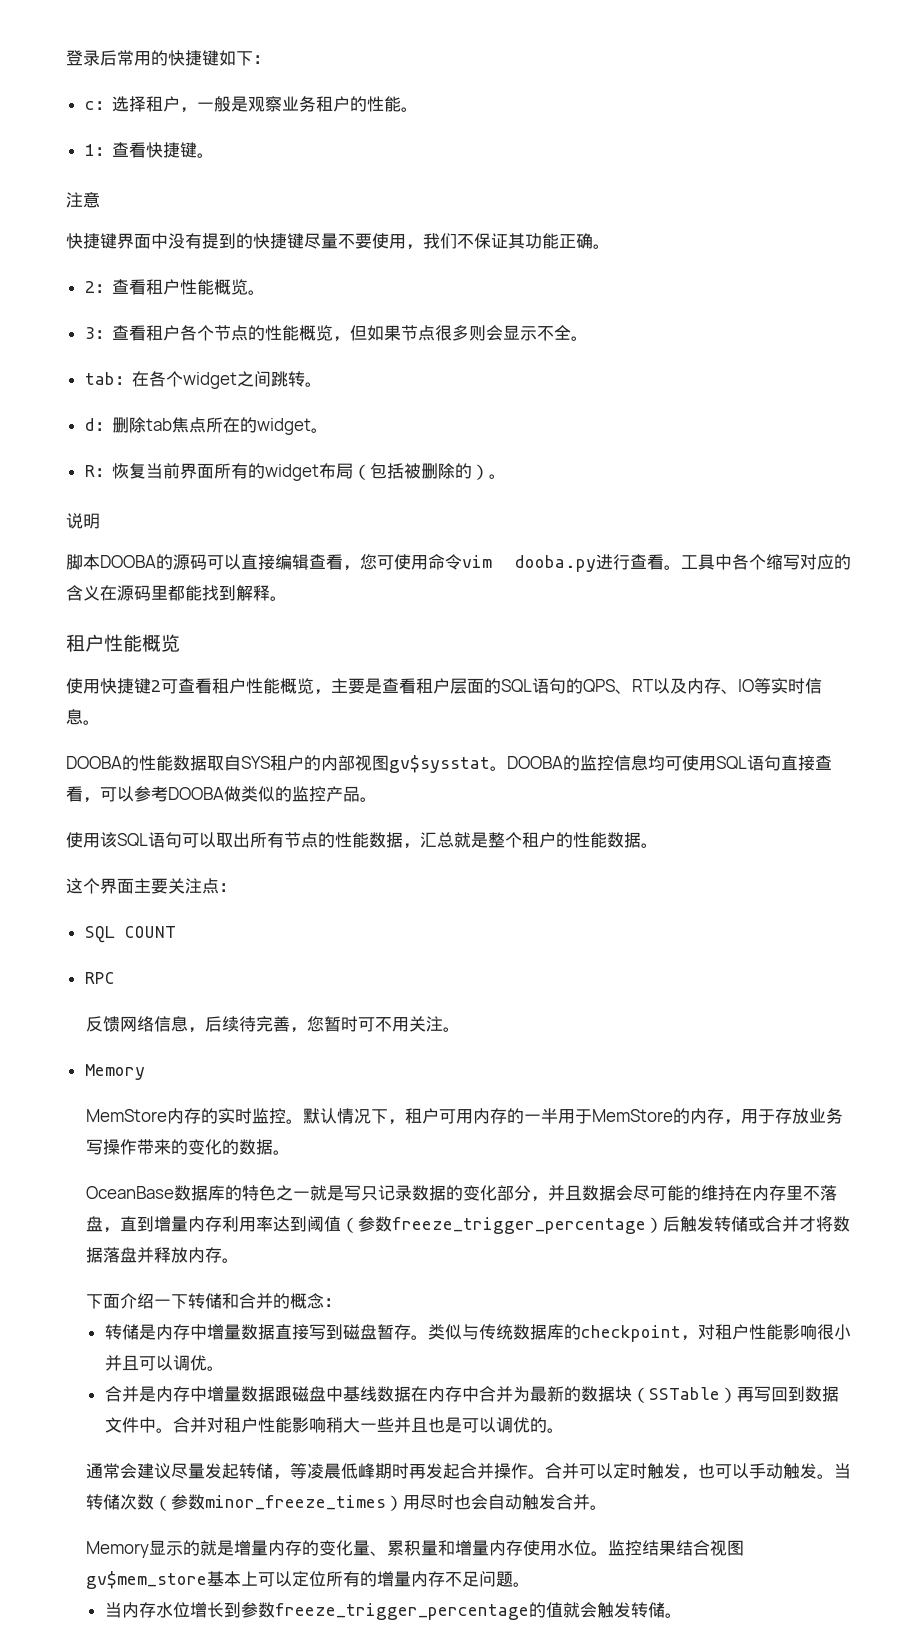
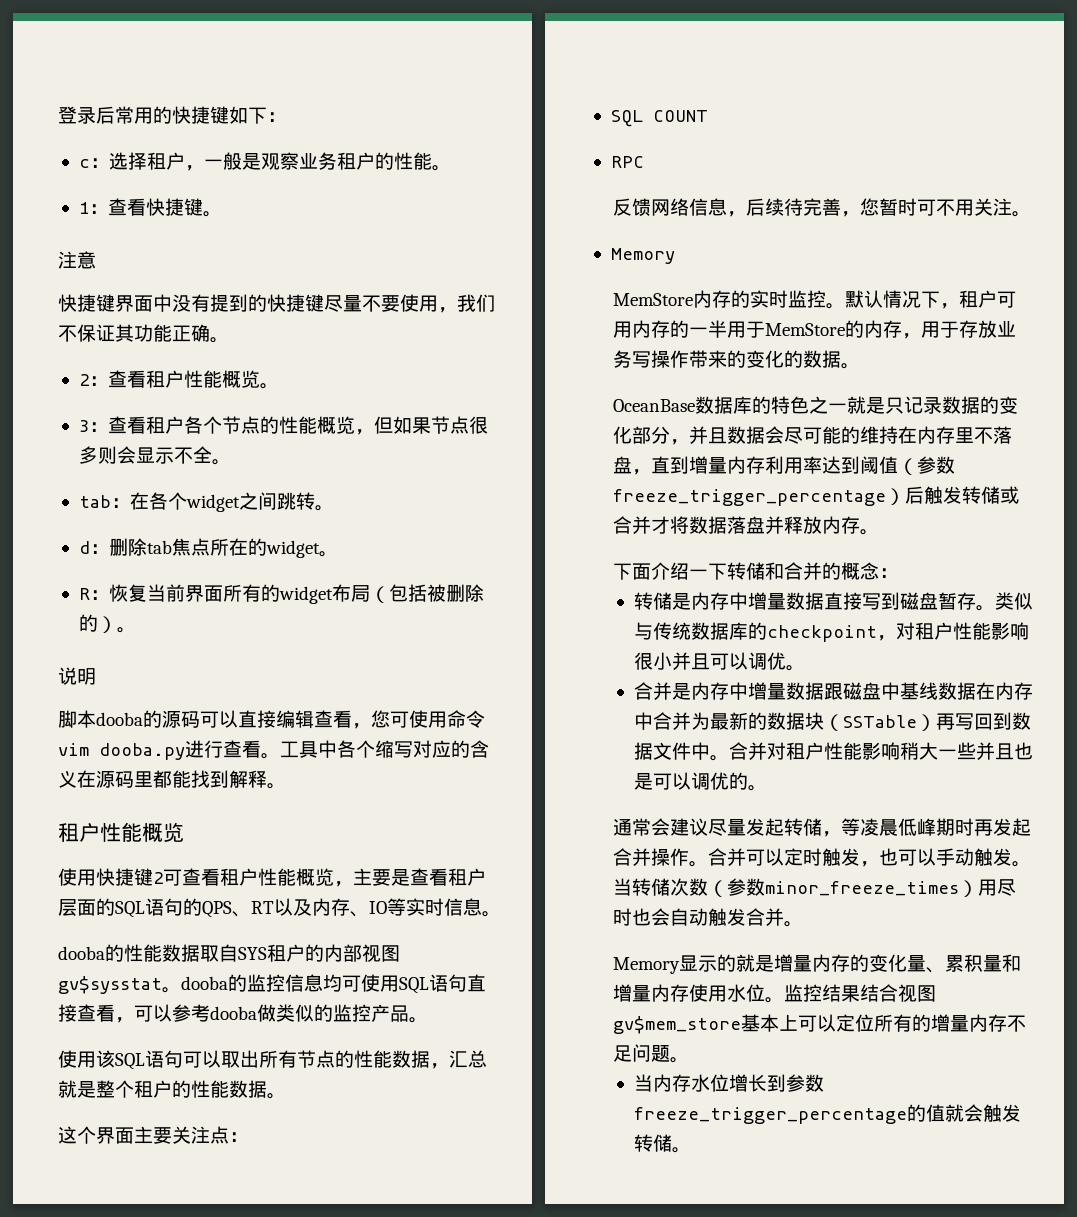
- 脚本DOOBA的源码可以直接编辑查看，您可使用命令vim dooba.py进行查看。
+ 脚本dooba的源码可以直接编辑查看，您可使用命令vim dooba.py进行查看。
- DOOBA的性能数据取自SYS租户的内部视图gv$sysstat。DOOBA的监控信息均可使用SQL语句直接查看，可以参考DOOBA做类似的监控产品。
+ dooba的性能数据取自SYS租户的内部视图gv$sysstat。dooba的监控信息均可使用SQL语句直接查看，可以参考dooba做类似的监控产品。
- OceanBase数据库的特色之一就是写只记录数据的变化部分，并且数据会尽可能的维持在内存里不落盘，直到增量内存利用率达到阈值（参数freeze_trigger_percentage）后触发转储或合并才将数据落盘并释放内存。
+ OceanBase数据库的特色之一就是只记录数据的变化部分，并且数据会尽可能的维持在内存里不落盘，直到增量内存利用率达到阈值（参数freeze_trigger_percentage）后触发转储或合并才将数据落盘并释放内存。

